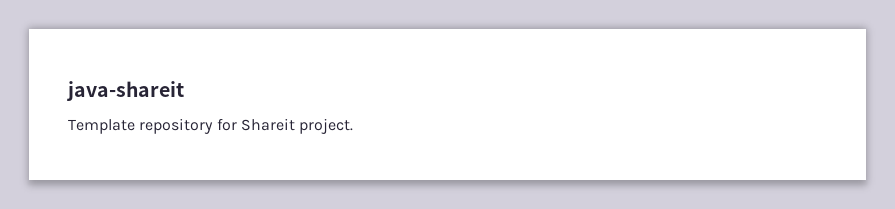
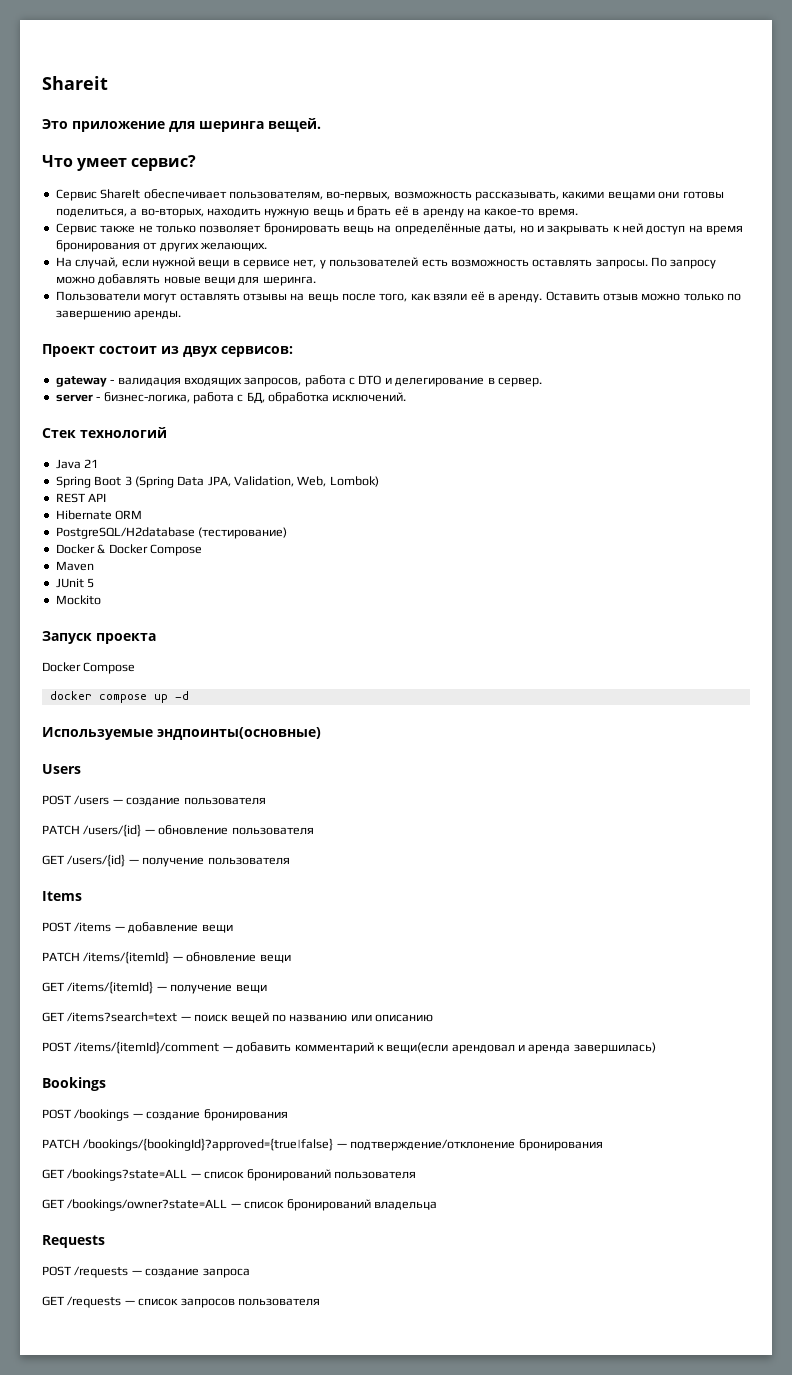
- java-shareit
- Template repository for Shareit project.
+ Shareit
+ Это приложение для шеринга вещей.
+ Что умеет сервис?
+ Сервис ShareIt обеспечивает пользователям, во-первых, возможность рассказывать, какими вещами они готовы поделиться, а во-вторых, находить нужную вещь и брать её в аренду на какое-то время.
+ Сервис также не только позволяет бронировать вещь на определённые даты, но и закрывать к ней доступ на время бронирования от других желающих.
+ На случай, если нужной вещи в сервисе нет, у пользователей есть возможность оставлять запросы. По запросу можно добавлять новые вещи для шеринга.
+ Пользователи могут оставлять отзывы на вещь после того, как взяли её в аренду. Оставить отзыв можно только по завершению аренды.
+ Проект состоит из двух сервисов:
+ gateway - валидация входящих запросов, работа с DTO и делегирование в сервер.
+ server - бизнес-логика, работа с БД, обработка исключений.
+ Стек технологий
+ Java 21
+ Spring Boot 3 (Spring Data JPA, Validation, Web, Lombok)
+ REST API
+ Hibernate ORM
+ PostgreSQL/H2database (тестирование)
+ Docker & Docker Compose
+ Maven
+ JUnit 5
+ Mockito
+ Запуск проекта
+ Docker Compose
+ docker compose up -d
+ Используемые эндпоинты(основные)
+ Users
+ POST /users — создание пользователя
+ PATCH /users/{id} — обновление пользователя
+ GET /users/{id} — получение пользователя
+ Items
+ POST /items — добавление вещи
+ PATCH /items/{itemId} — обновление вещи
+ GET /items/{itemId} — получение вещи
+ GET /items?search=text — поиск вещей по названию или описанию
+ POST /items/{itemId}/comment — добавить комментарий к вещи(если арендовал и аренда завершилась)
+ Bookings
+ POST /bookings — создание бронирования
+ PATCH /bookings/{bookingId}?approved={true|false} — подтверждение/отклонение бронирования
+ GET /bookings?state=ALL — список бронирований пользователя
+ GET /bookings/owner?state=ALL — список бронирований владельца
+ Requests
+ POST /requests — создание запроса
+ GET /requests — список запросов пользователя

